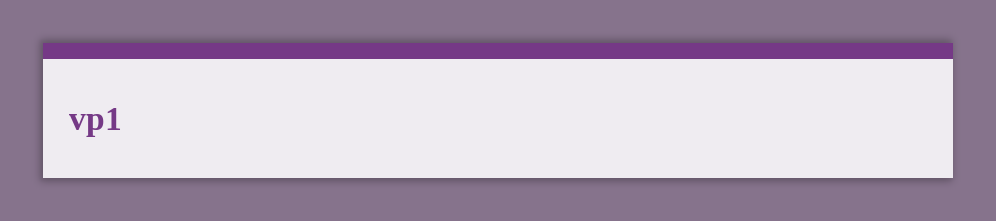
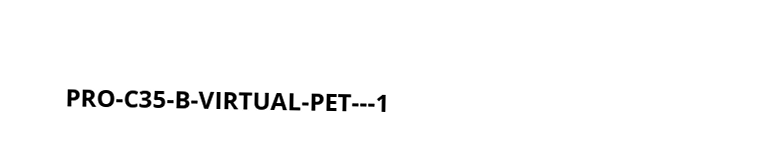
- vp1
+ PRO-C35-B-VIRTUAL-PET---1

